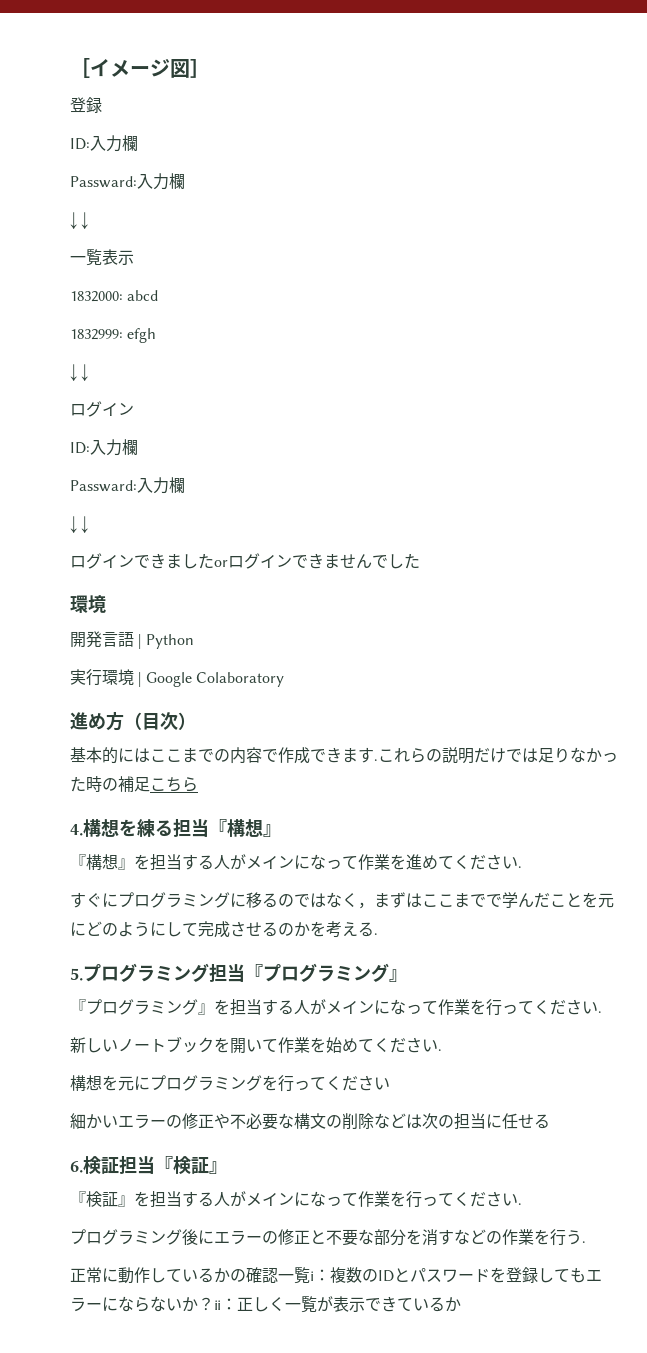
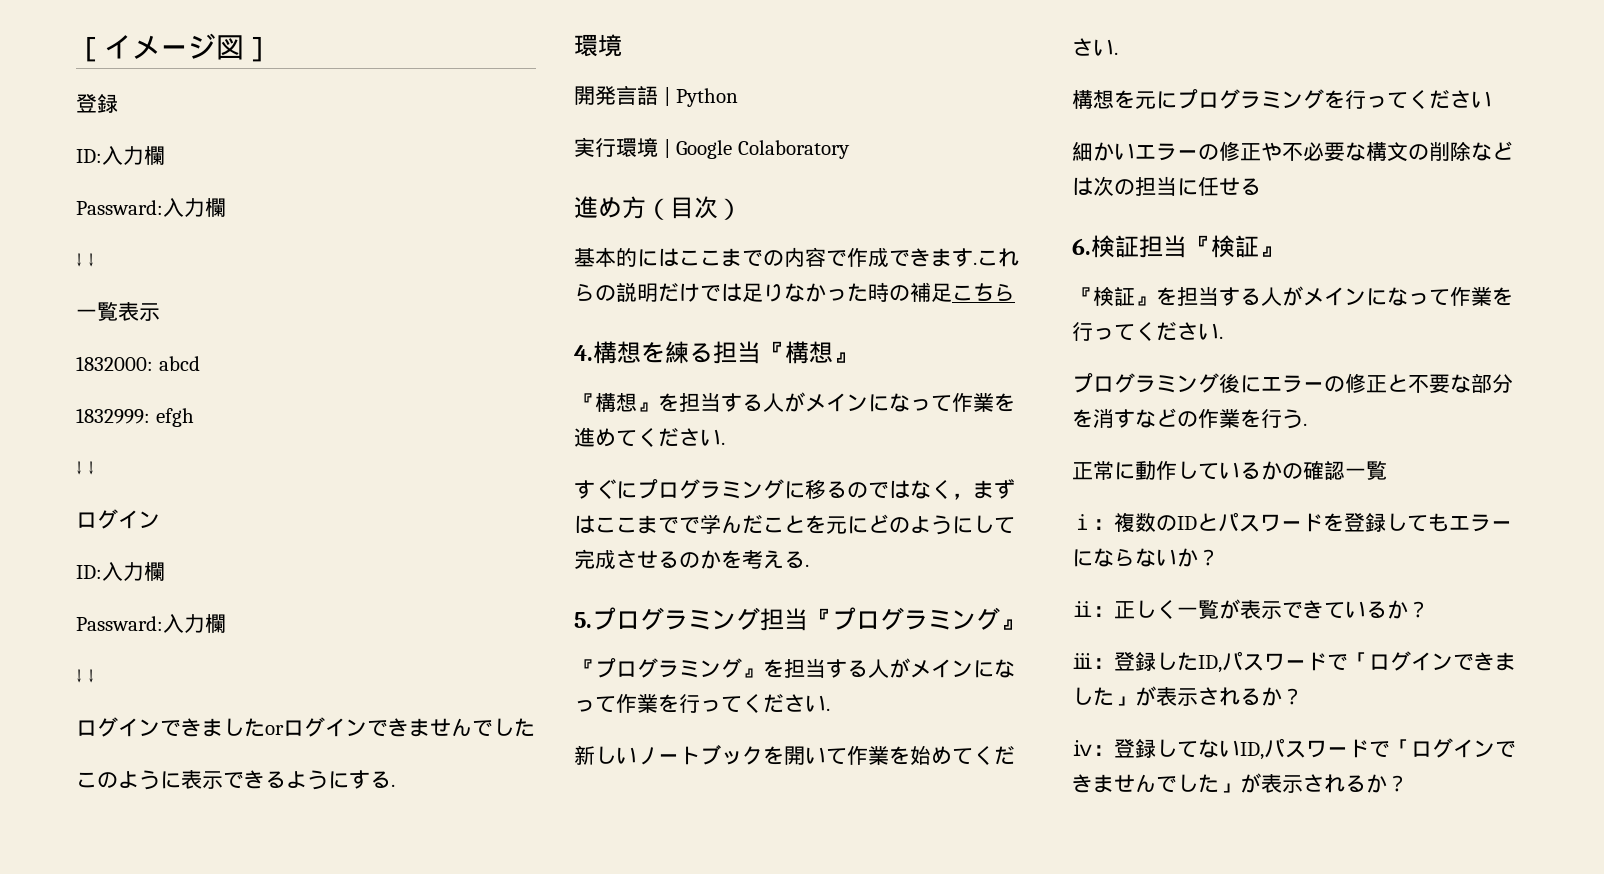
+ このように表示できるようにする.
- 正常に動作しているかの確認一覧ⅰ：複数のIDとパスワードを登録してもエラーにならないか？ⅱ：正しく一覧が表示できているか
+ 正常に動作しているかの確認一覧
+ ⅰ：複数のIDとパスワードを登録してもエラーにならないか？
+ ⅱ：正しく一覧が表示できているか？
+ ⅲ：登録したID,パスワードで「ログインできました」が表示されるか？
+ ⅳ：登録してないID,パスワードで「ログインできませんでした」が表示されるか？

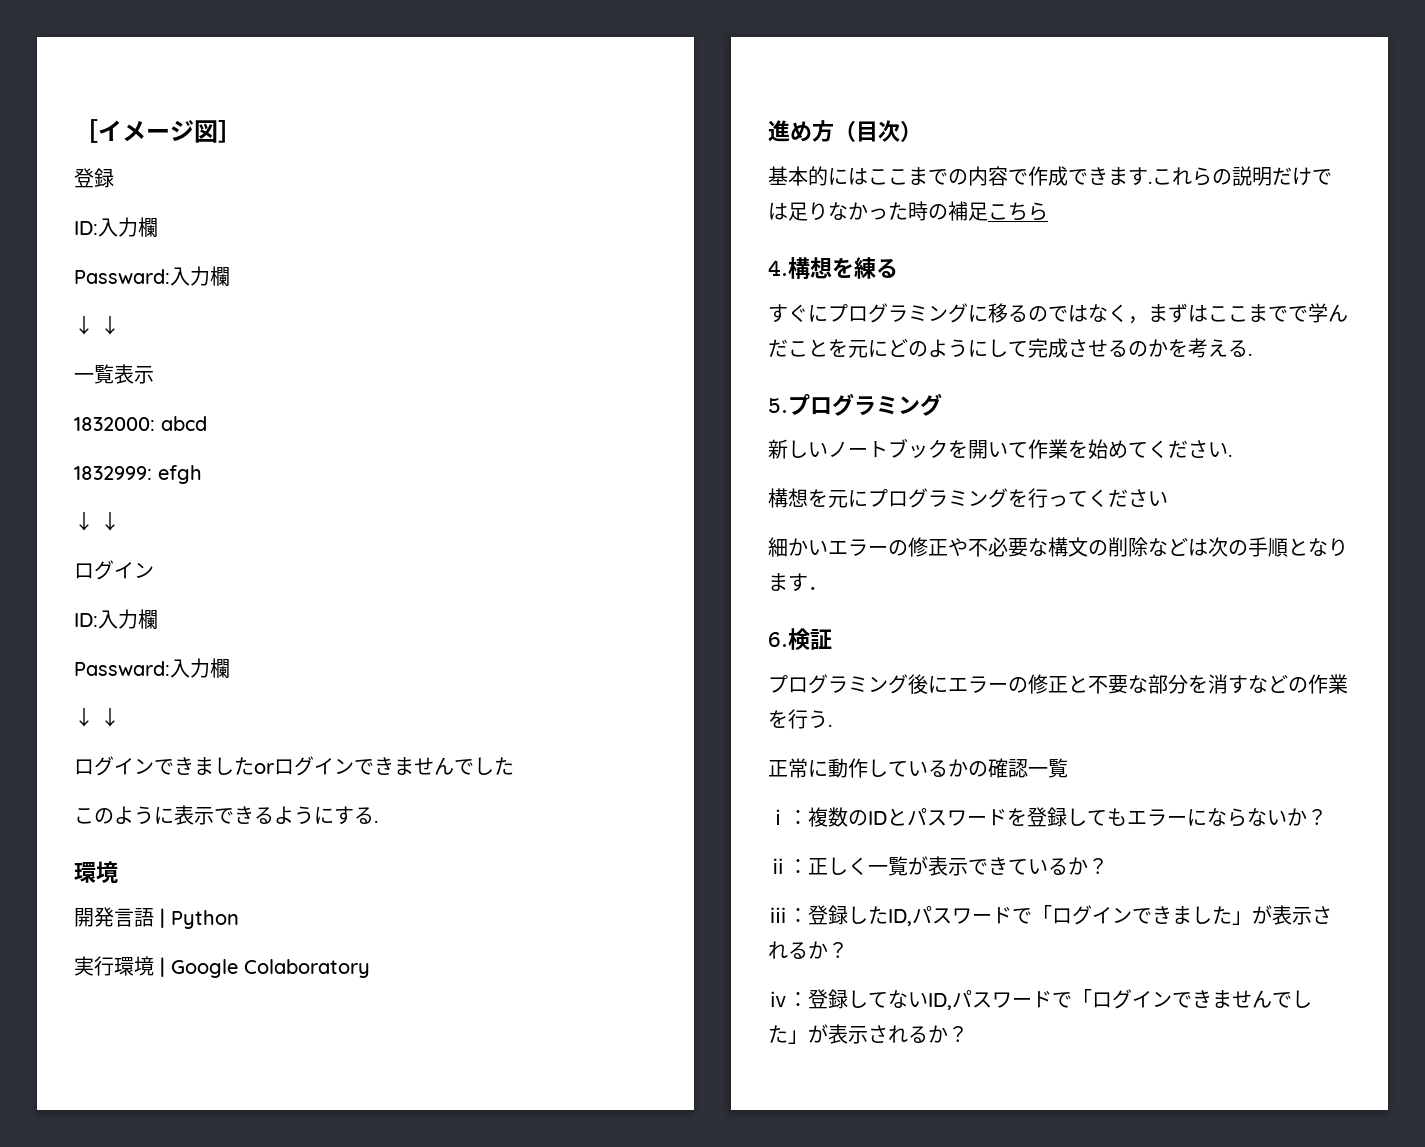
- 4.構想を練る担当『構想』
- 『構想』を担当する人がメインになって作業を進めてください.
+ 4.構想を練る
- 5.プログラミング担当『プログラミング』
- 『プログラミング』を担当する人がメインになって作業を行ってください.
+ 5.プログラミング
- 細かいエラーの修正や不必要な構文の削除などは次の担当に任せる
- 6.検証担当『検証』
- 『検証』を担当する人がメインになって作業を行ってください.
+ 細かいエラーの修正や不必要な構文の削除などは次の手順となります．
+ 6.検証

